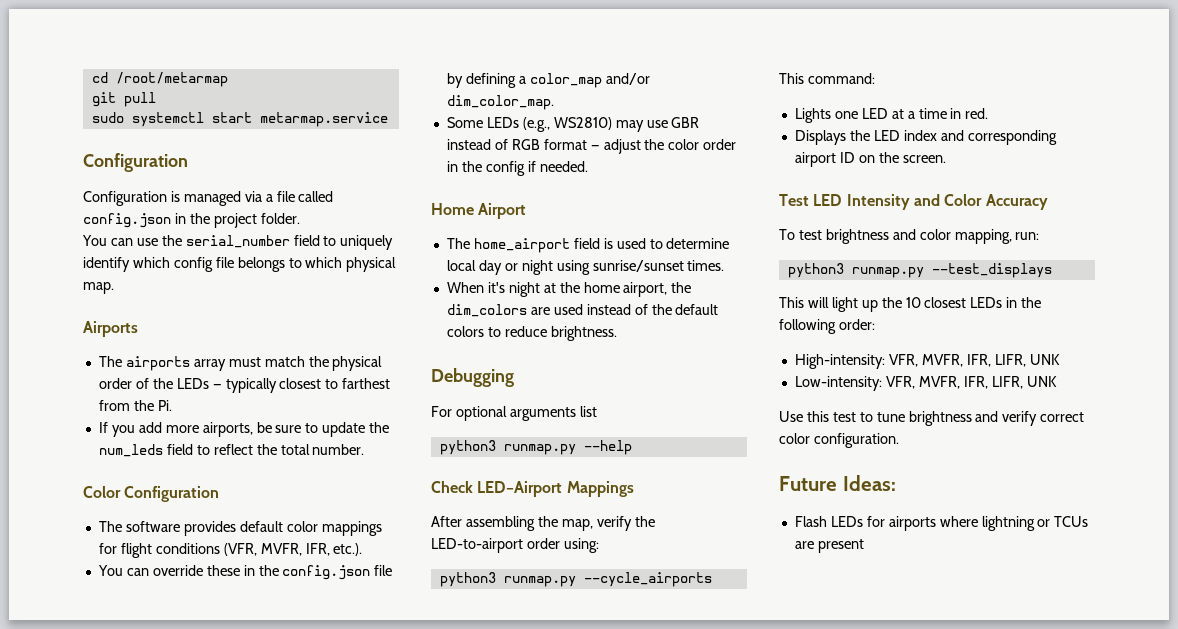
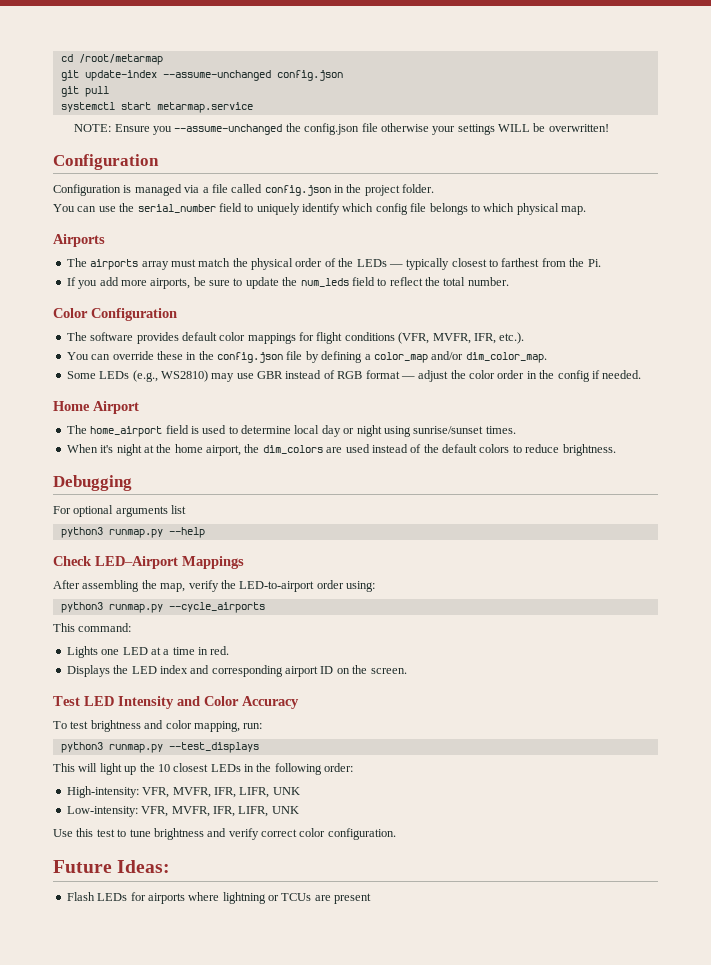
+ git update-index --assume-unchanged config.json
- sudo systemctl start metarmap.service
+ systemctl start metarmap.service
+ NOTE: Ensure you --assume-unchanged the config.json file otherwise your settings WILL be overwritten!

